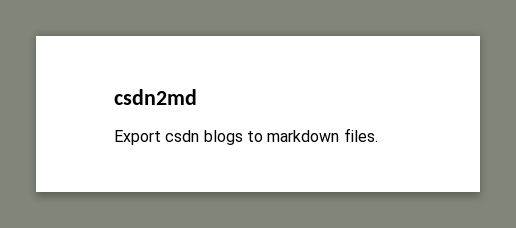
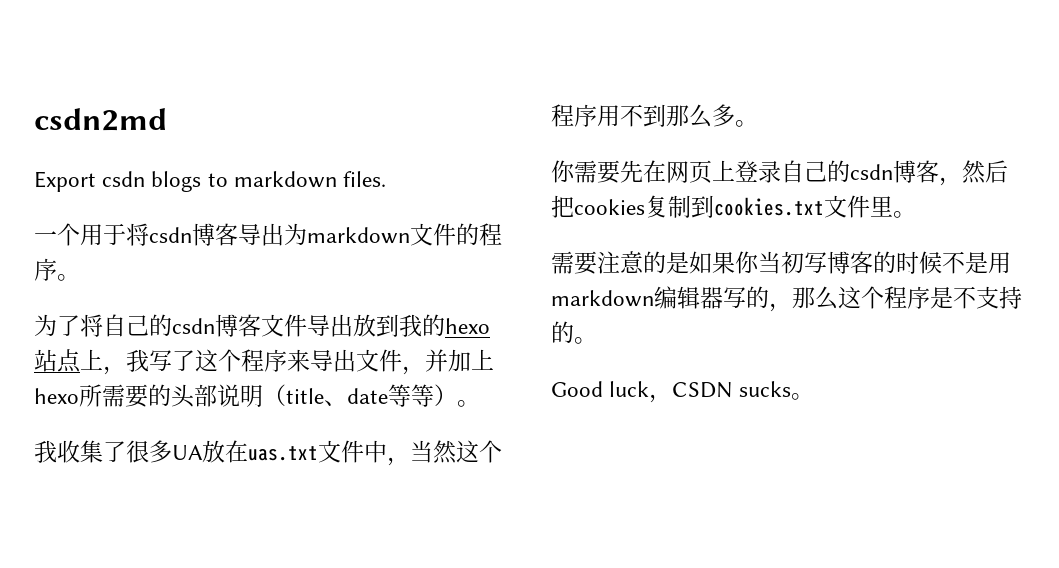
+ 一个用于将csdn博客导出为markdown文件的程序。
+ 为了将自己的csdn博客文件导出放到我的hexo站点上，我写了这个程序来导出文件，并加上hexo所需要的头部说明（title、date等等）。
+ 我收集了很多UA放在uas.txt文件中，当然这个程序用不到那么多。
+ 你需要先在网页上登录自己的csdn博客，然后把cookies复制到cookies.txt文件里。
+ 需要注意的是如果你当初写博客的时候不是用markdown编辑器写的，那么这个程序是不支持的。
+ Good luck，CSDN sucks。

